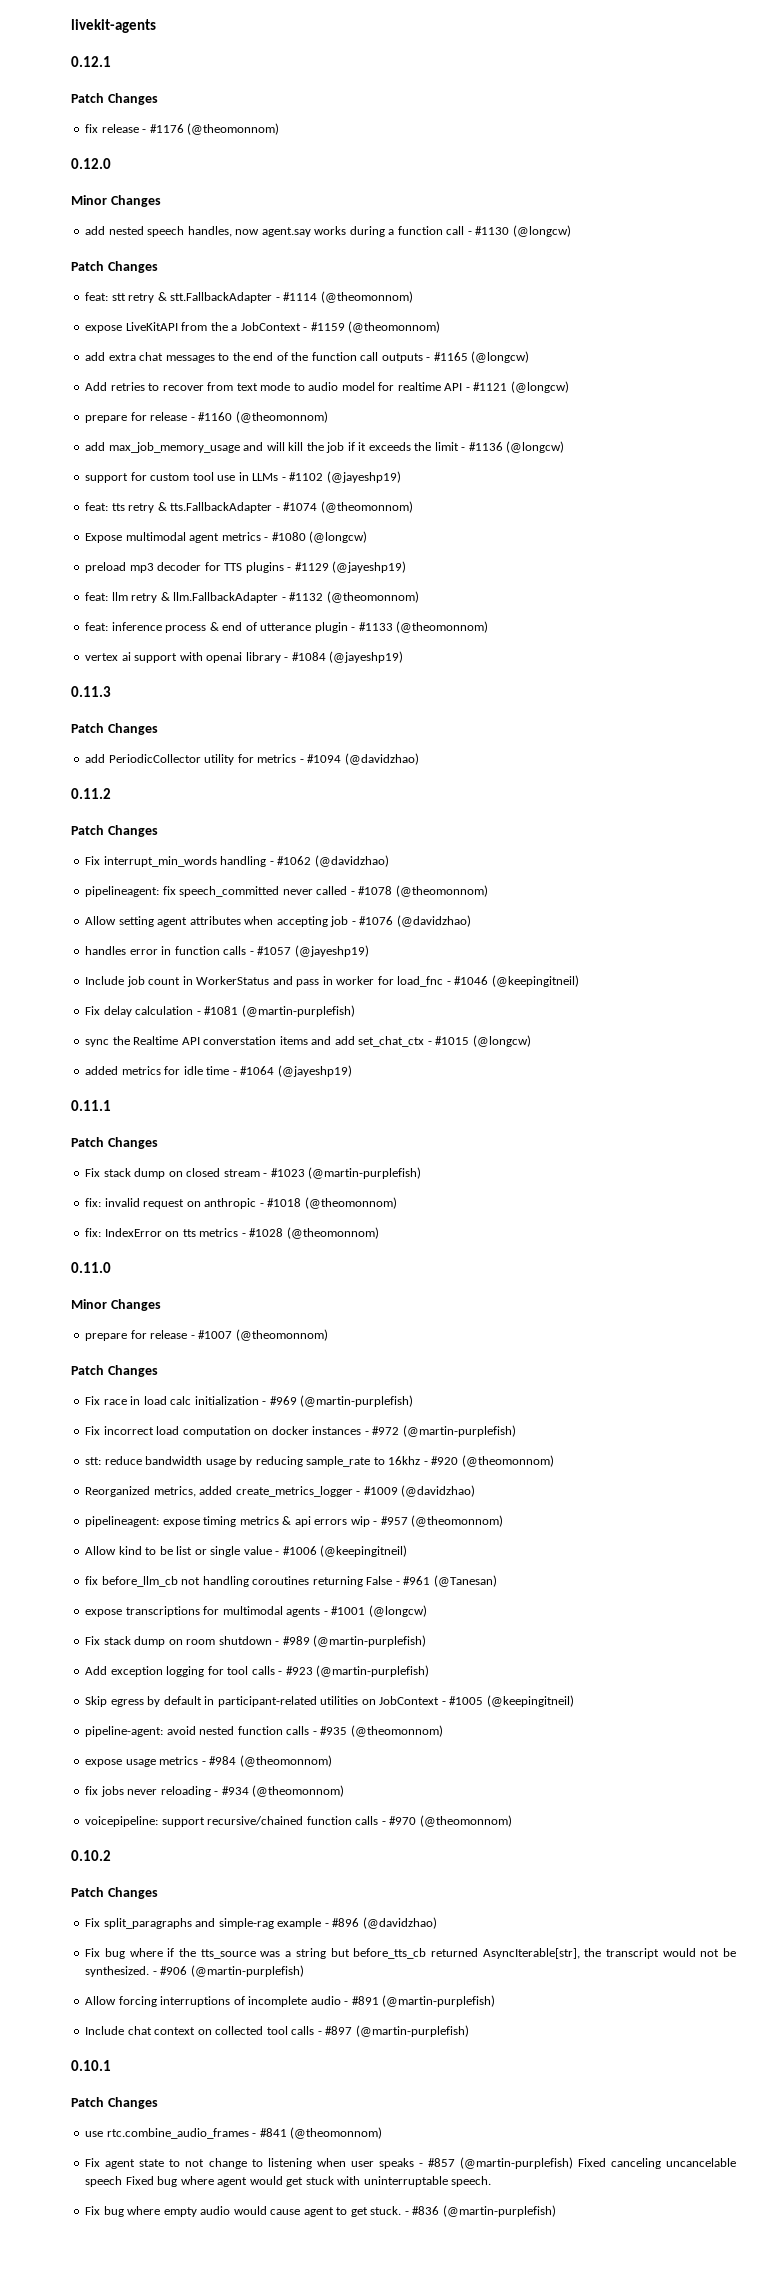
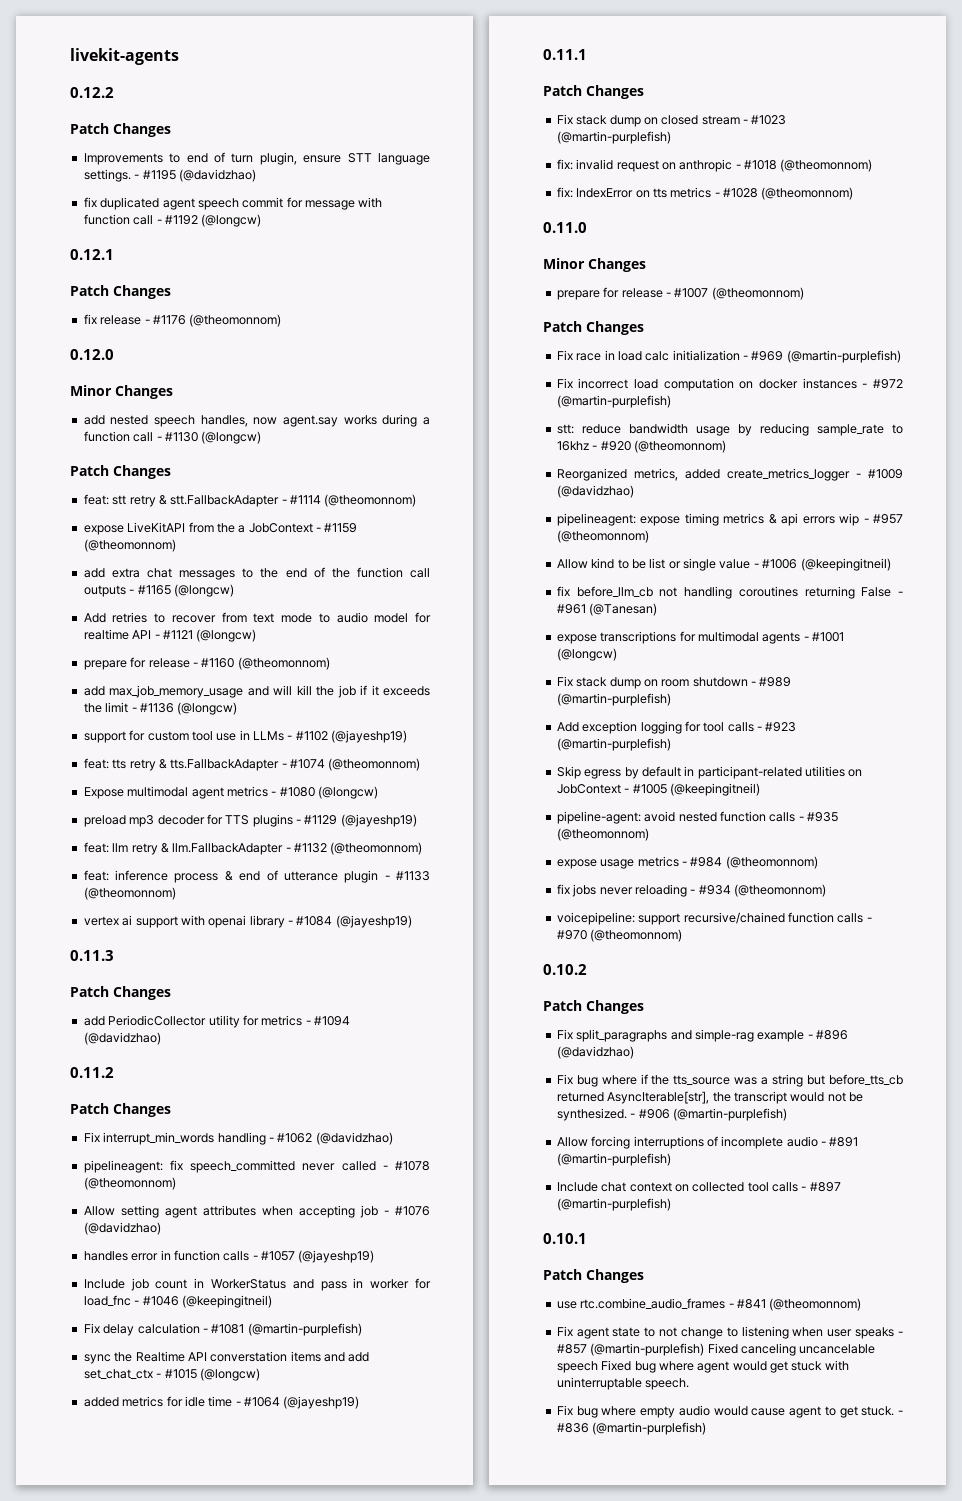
+ 0.12.2
+ Patch Changes
+ Improvements to end of turn plugin, ensure STT language settings. - #1195 (@davidzhao)
+ fix duplicated agent speech commit for message with function call - #1192 (@longcw)

